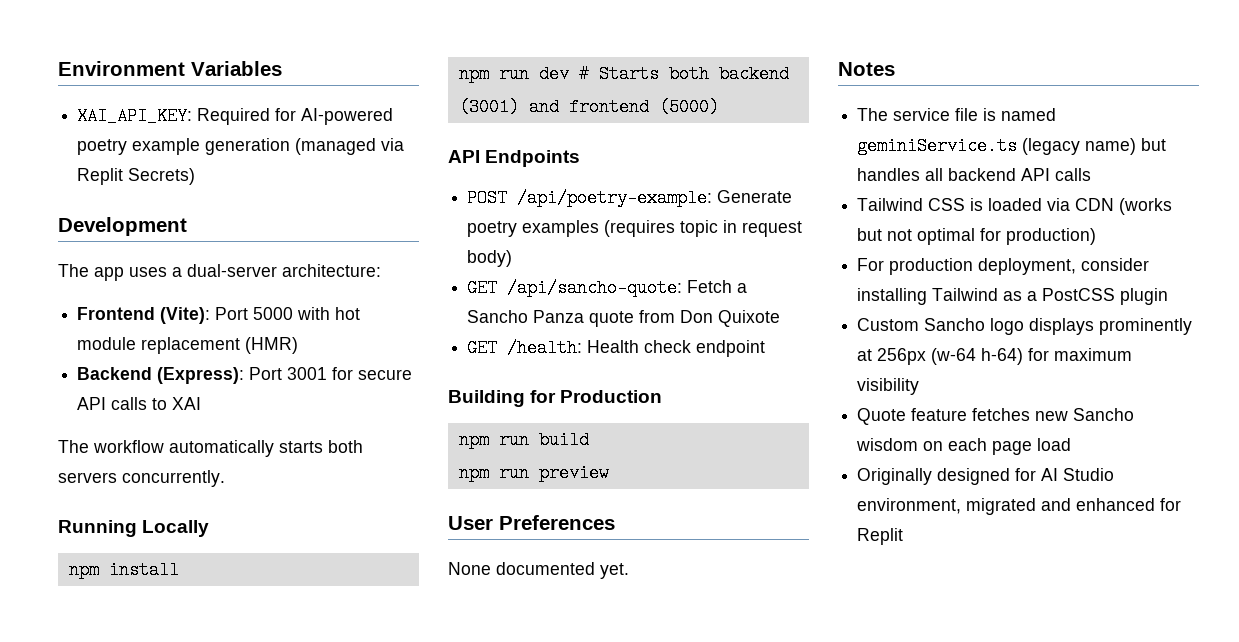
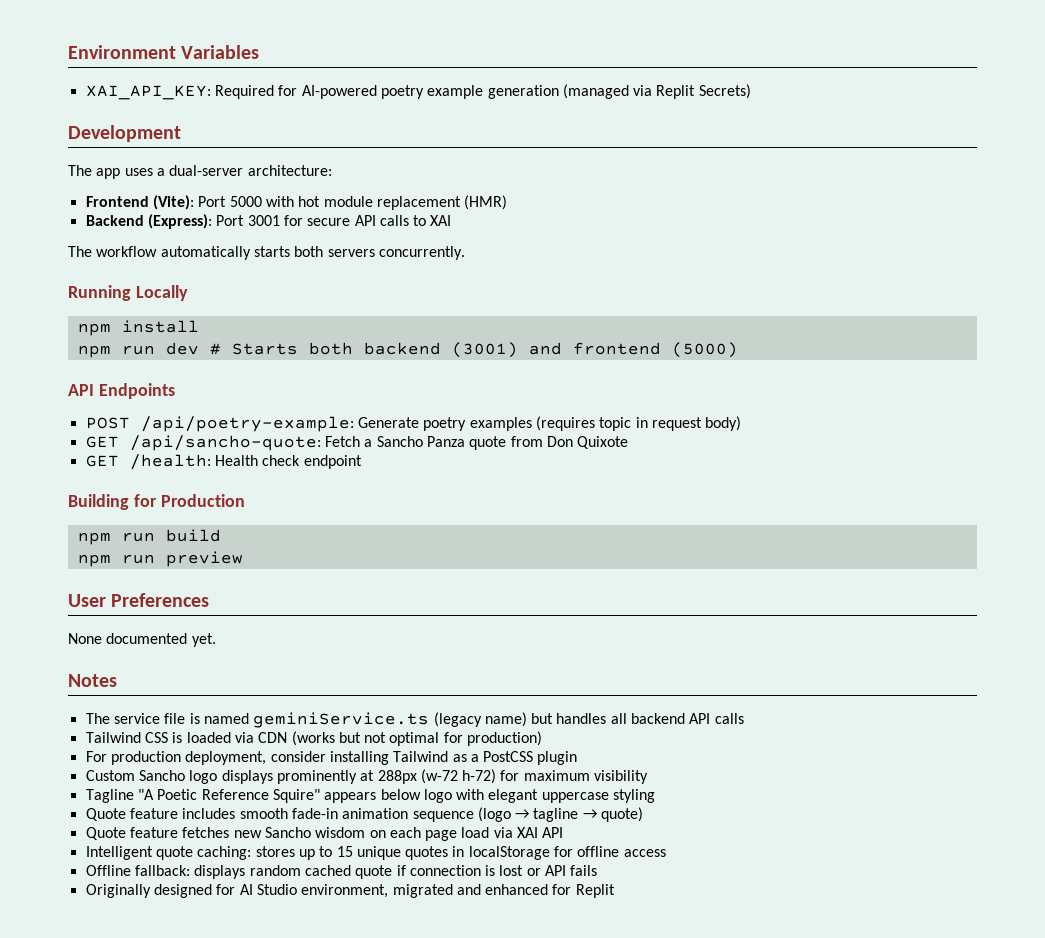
- Custom Sancho logo displays prominently at 256px (w-64 h-64) for maximum visibility
+ Custom Sancho logo displays prominently at 288px (w-72 h-72) for maximum visibility
+ Tagline "A Poetic Reference Squire" appears below logo with elegant uppercase styling
+ Quote feature includes smooth fade-in animation sequence (logo → tagline → quote)
- Quote feature fetches new Sancho wisdom on each page load
+ Quote feature fetches new Sancho wisdom on each page load via XAI API
+ Intelligent quote caching: stores up to 15 unique quotes in localStorage for offline access
+ Offline fallback: displays random cached quote if connection is lost or API fails

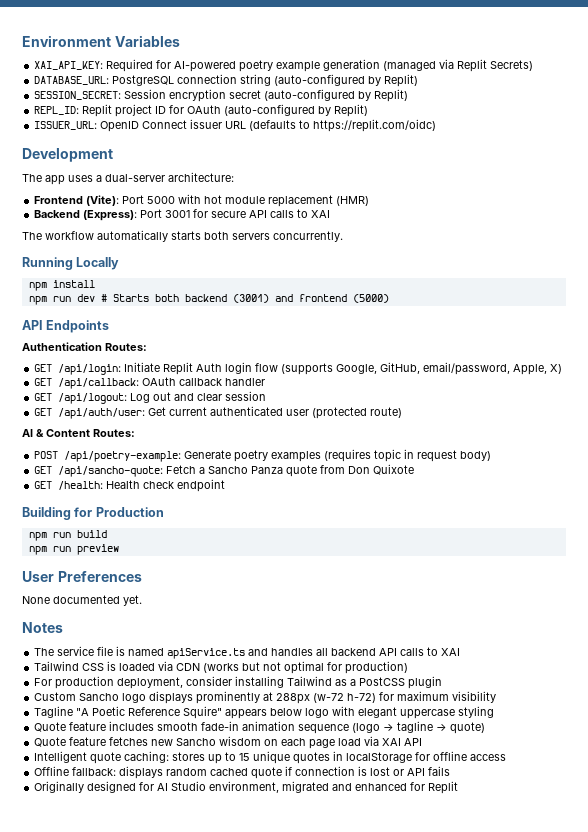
+ DATABASE_URL: PostgreSQL connection string (auto-configured by Replit)
+ SESSION_SECRET: Session encryption secret (auto-configured by Replit)
+ REPL_ID: Replit project ID for OAuth (auto-configured by Replit)
+ ISSUER_URL: OpenID Connect issuer URL (defaults to https://replit.com/oidc)
+ Authentication Routes:
+ GET /api/login: Initiate Replit Auth login flow (supports Google, GitHub, email/password, Apple, X)
+ GET /api/callback: OAuth callback handler
+ GET /api/logout: Log out and clear session
+ GET /api/auth/user: Get current authenticated user (protected route)
+ AI & Content Routes:
- The service file is named geminiService.ts (legacy name) but handles all backend API calls
+ The service file is named apiService.ts and handles all backend API calls to XAI

